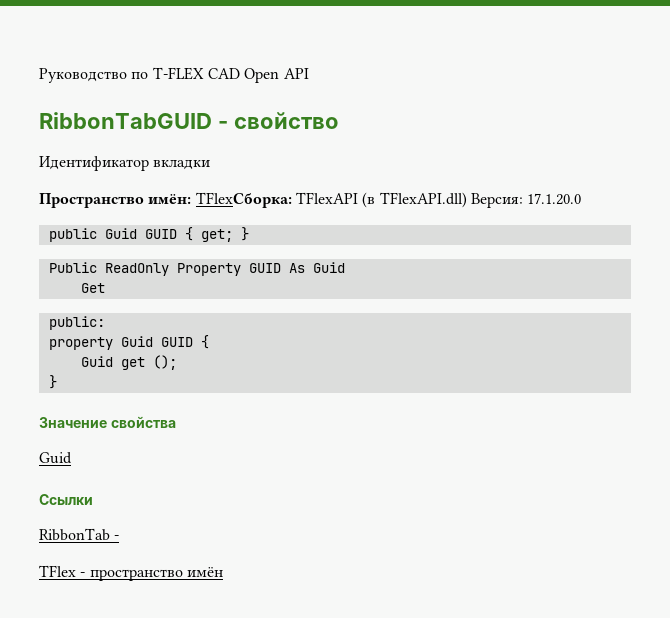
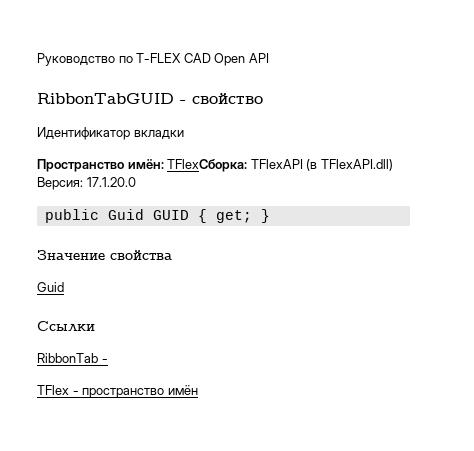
- Public ReadOnly Property GUID As Guid
- Get
- public:
- property Guid GUID {
- Guid get ();
- }

